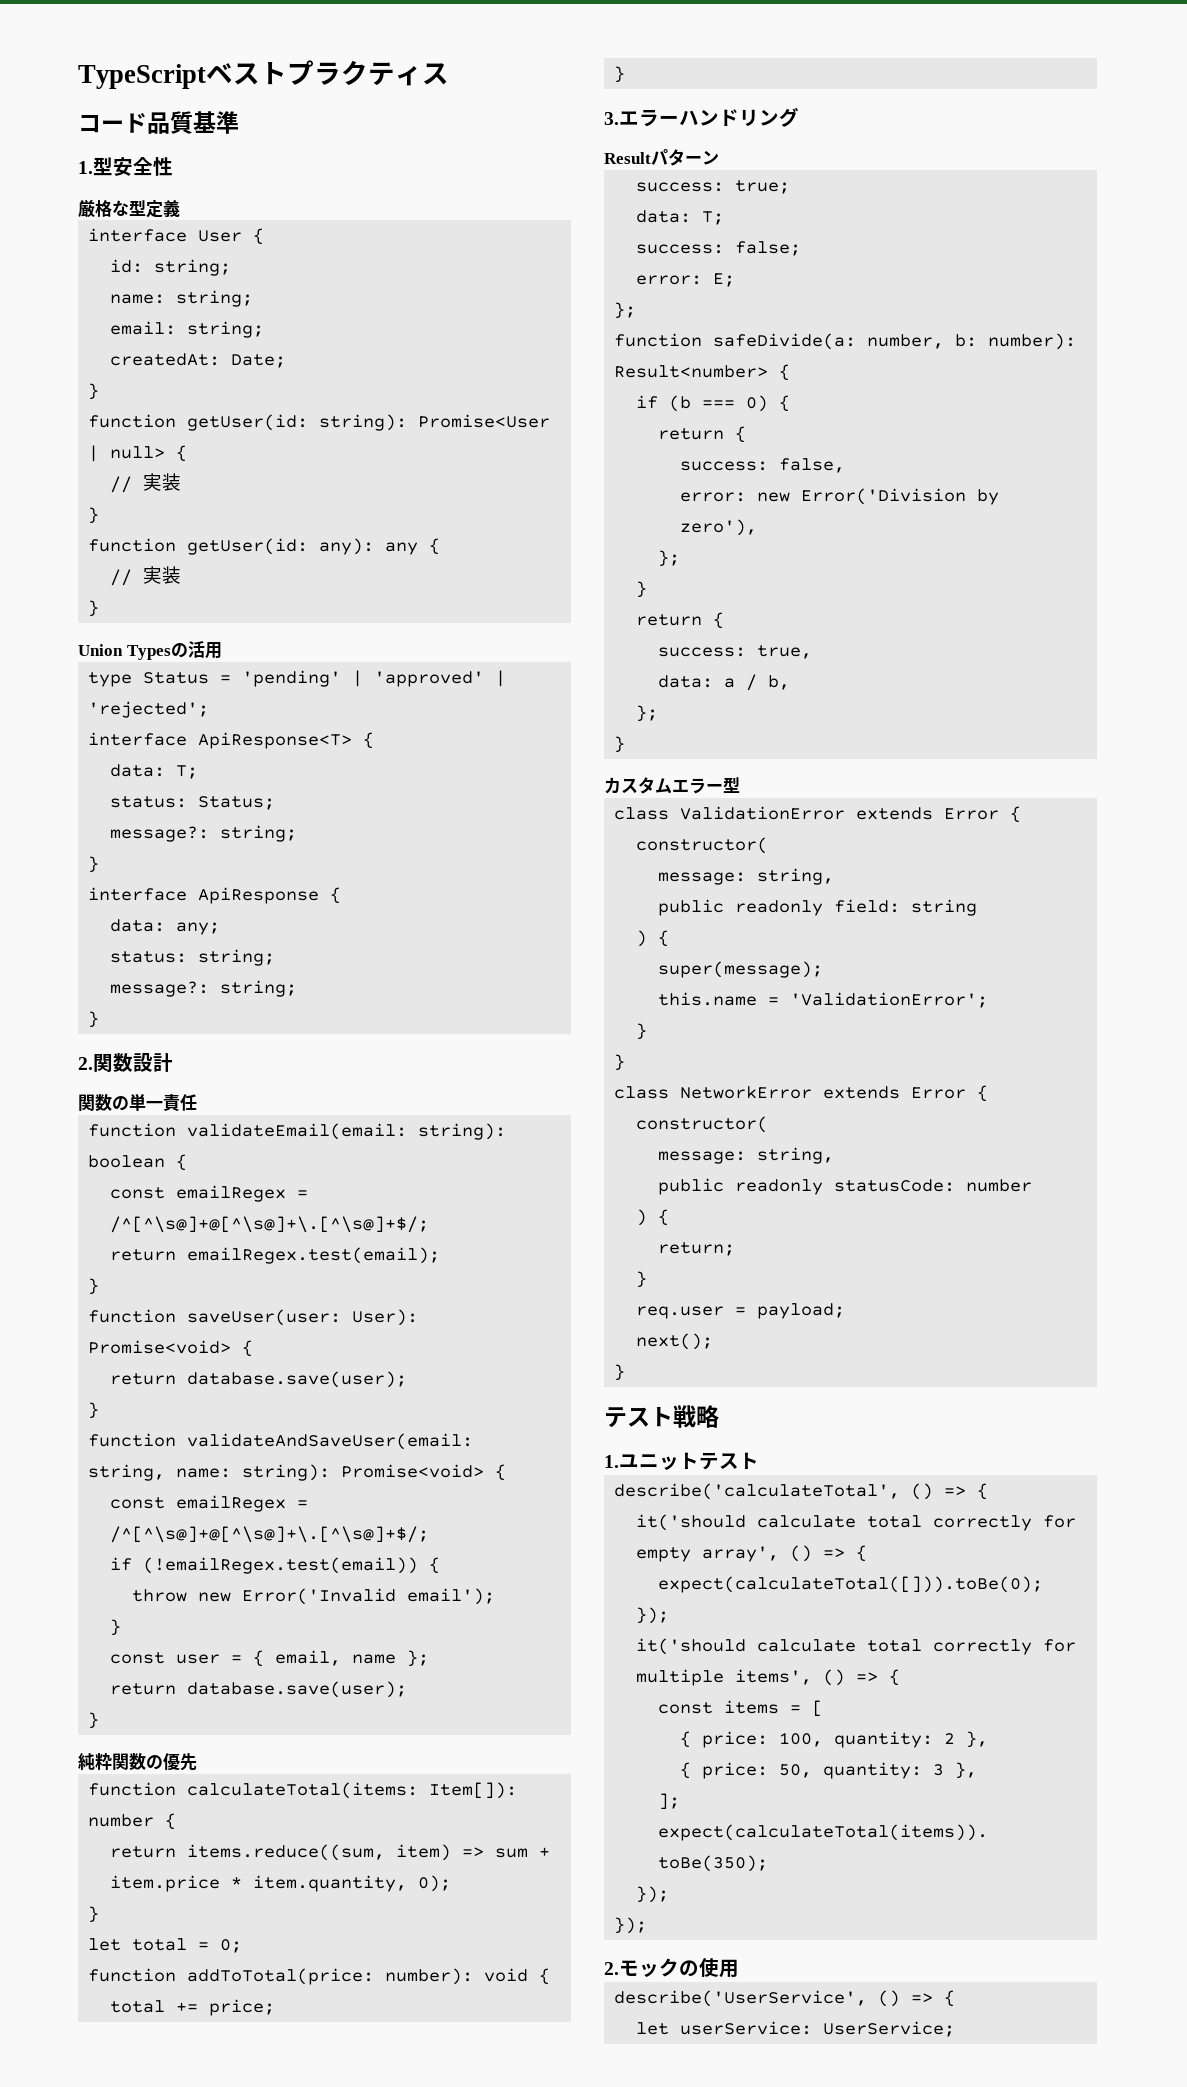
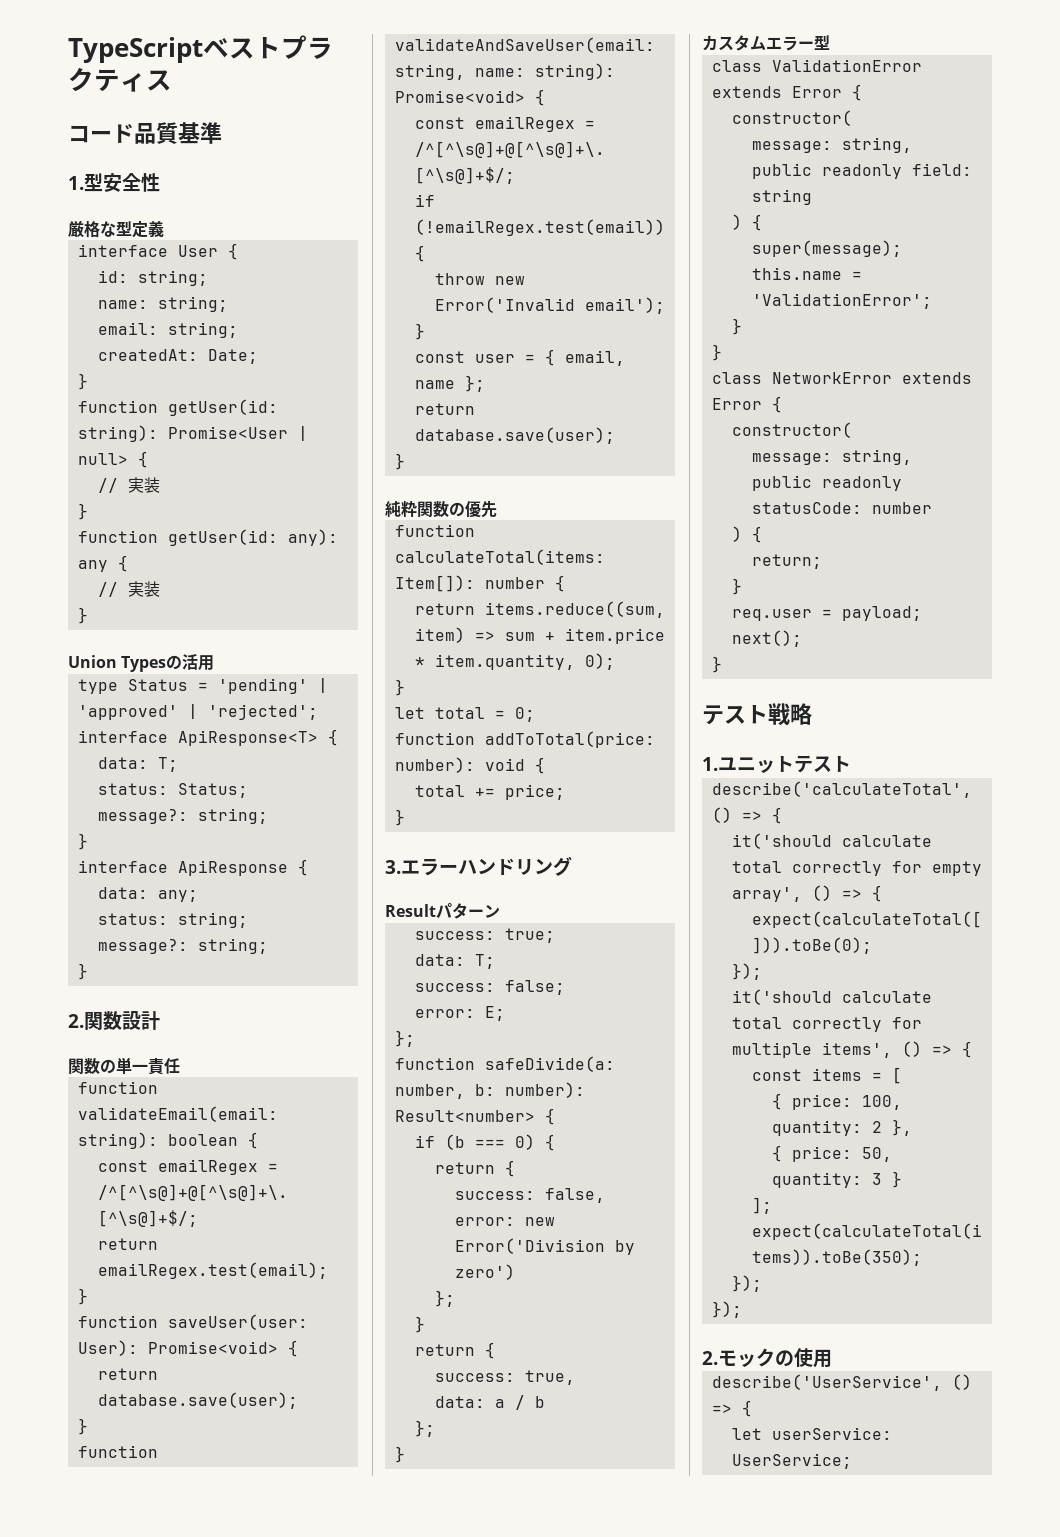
- error: new Error('Division by zero'),
+ error: new Error('Division by zero')
- data: a / b,
+ data: a / b
- { price: 50, quantity: 3 },
+ { price: 50, quantity: 3 }

